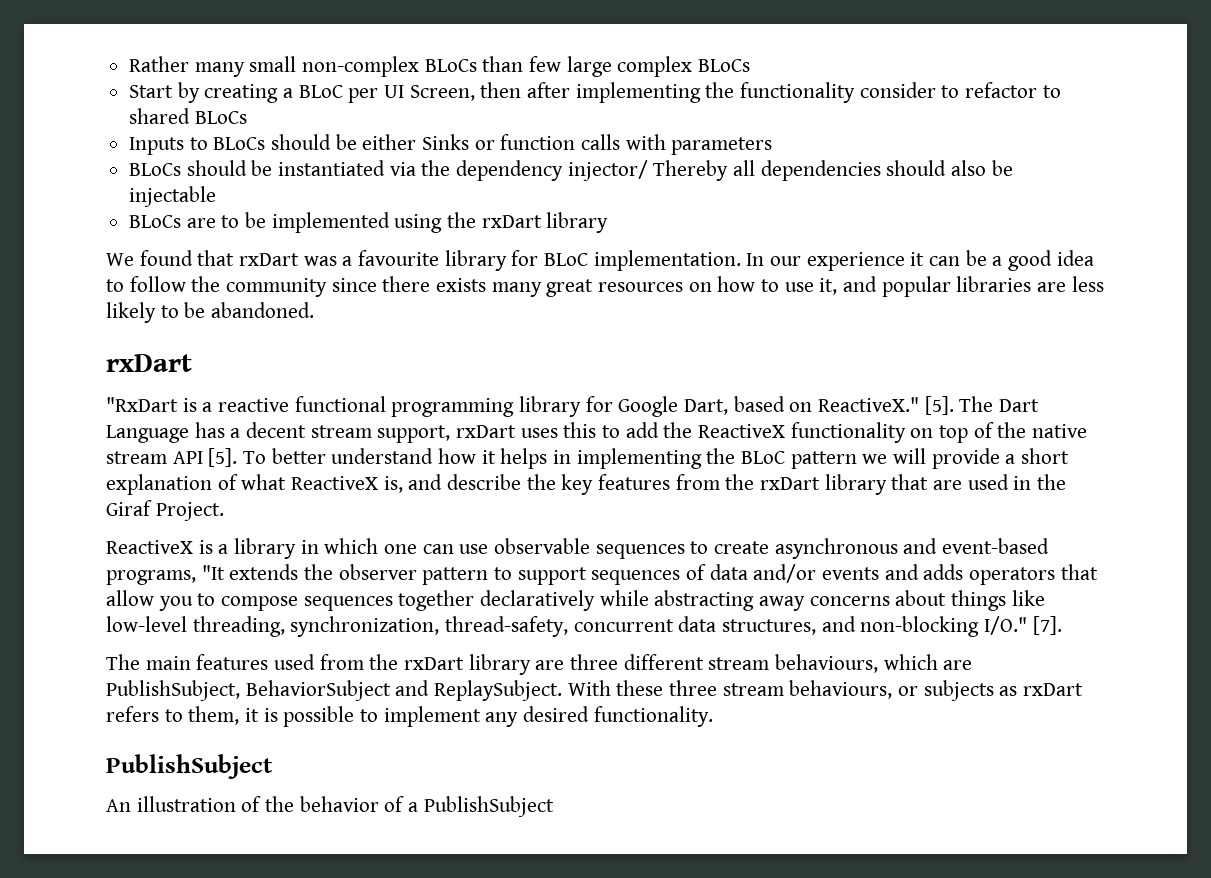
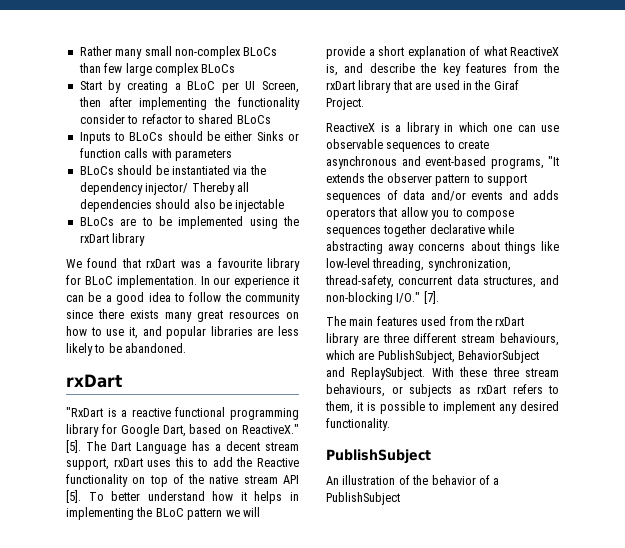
- The Dart Language has a decent stream support, rxDart uses this to add the ReactiveX functionality on top of the native stream API [5].
+ The Dart Language has a decent stream support, rxDart uses this to add the Reactive functionality on top of the native stream API [5].
- ReactiveX is a library in which one can use observable sequences to create asynchronous and event-based programs, "It extends the observer pattern to support sequences of data and/or events and adds operators that allow you to compose sequences together declaratively while abstracting away concerns about things like low-level threading, synchronization, thread-safety, concurrent data structures, and non-blocking I/O." [7].
+ ReactiveX is a library in which one can use observable sequences to create asynchronous and event-based programs, "It extends the observer pattern to support sequences of data and/or events and adds operators that allow you to compose sequences together declarative while abstracting away concerns about things like low-level threading, synchronization, thread-safety, concurrent data structures, and non-blocking I/O." [7].

